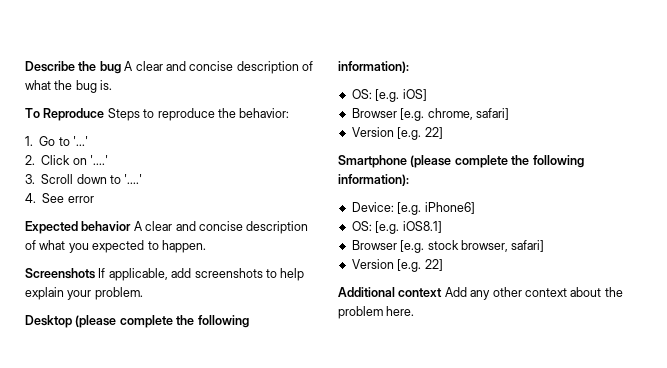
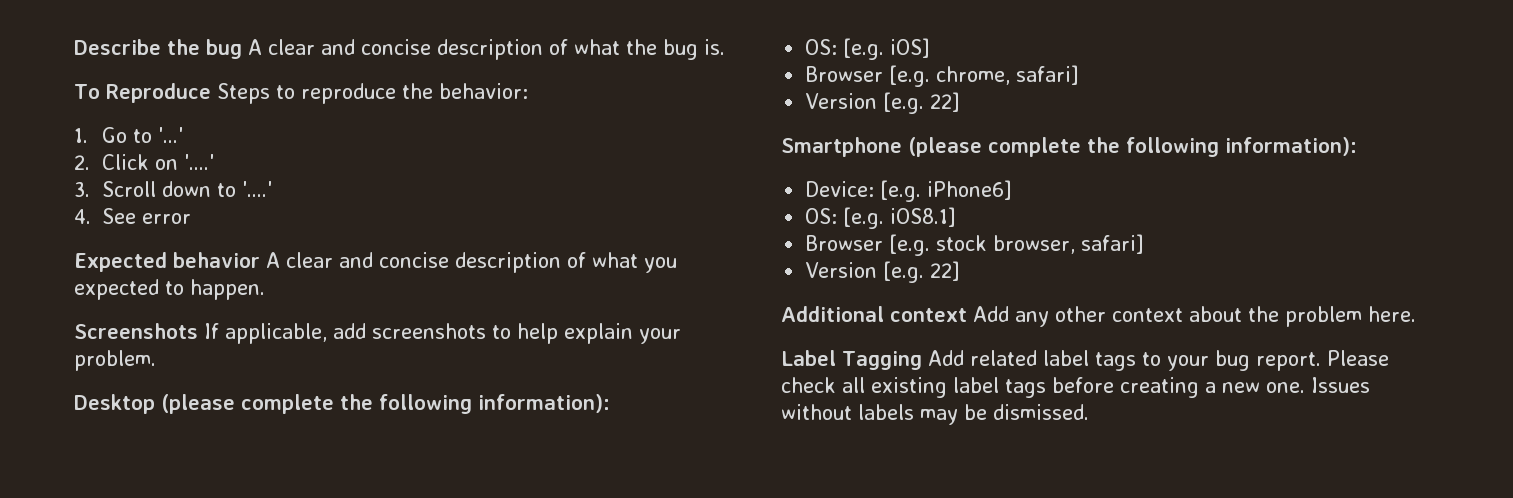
+ Label Tagging Add related label tags to your bug report. Please check all existing label tags before creating a new one. Issues without labels may be dismissed.

